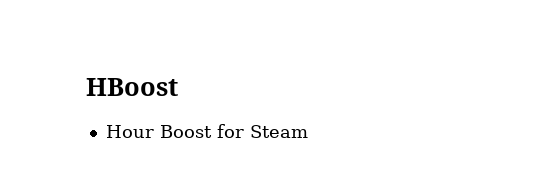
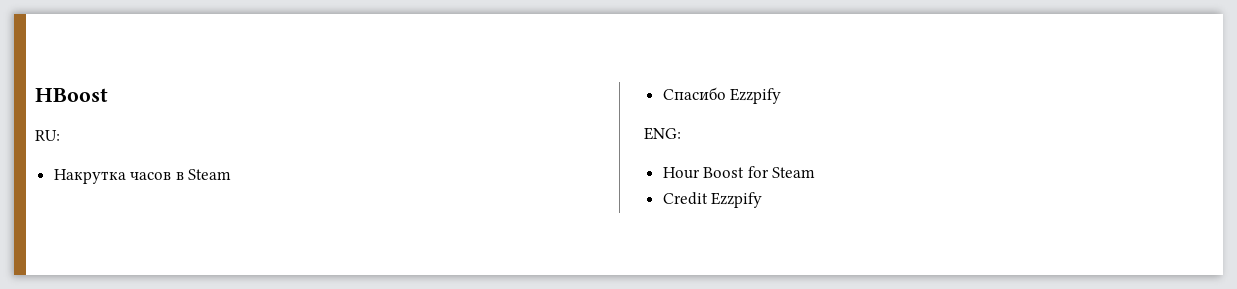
+ RU:
+ Накрутка часов в Steam
+ Спасибо Ezzpify
+ ENG:
+ Credit Ezzpify

